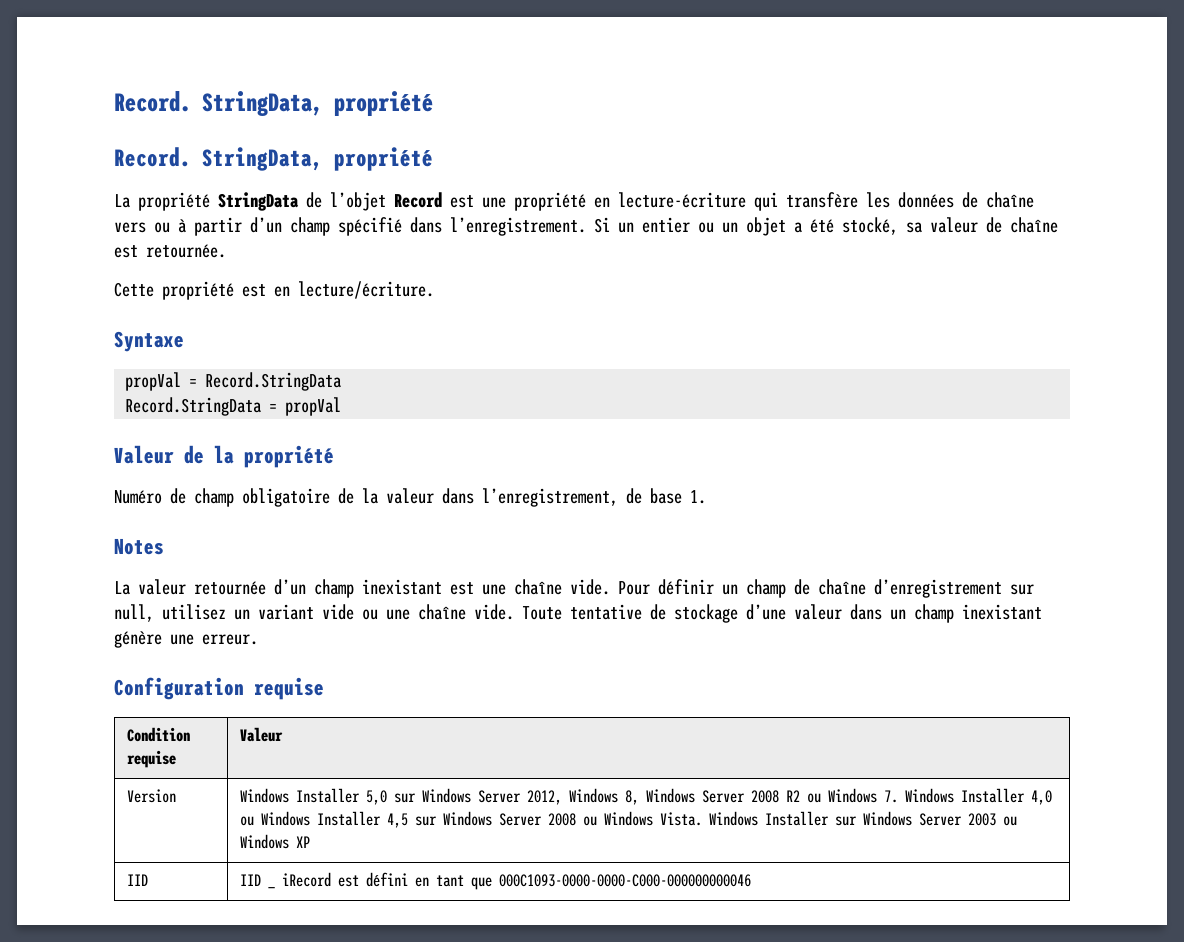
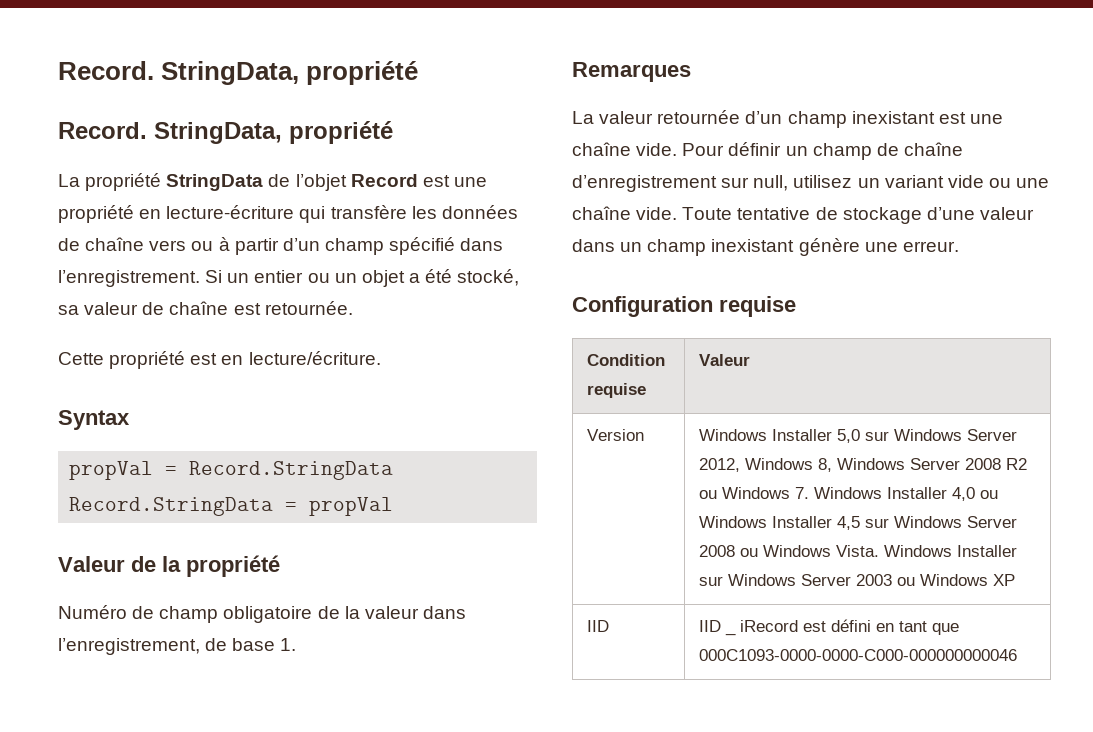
- Syntaxe
+ Syntax
- Notes
+ Remarques

